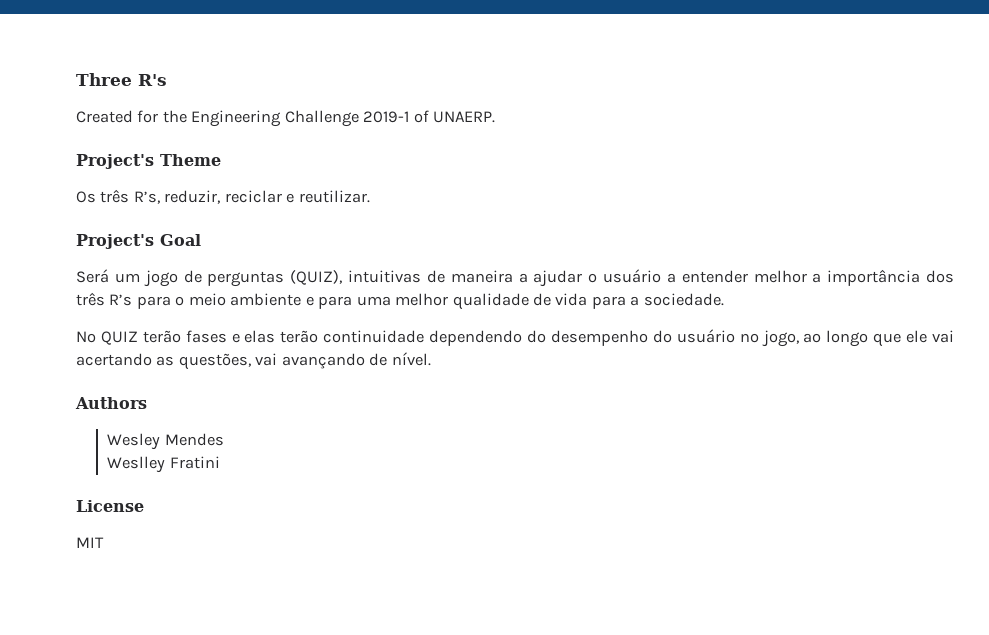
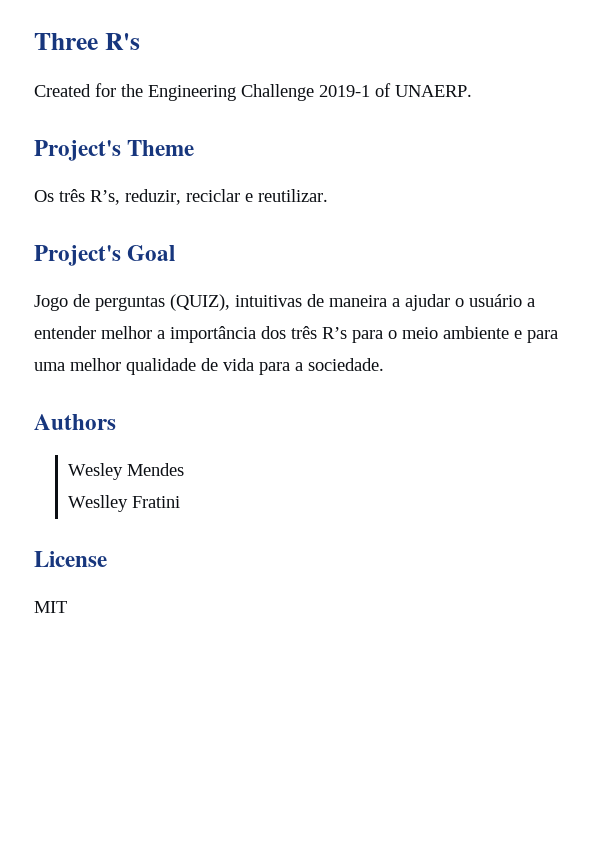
- Será um jogo de perguntas (QUIZ), intuitivas de maneira a ajudar o usuário a entender melhor a importância dos três R’s para o meio ambiente e para uma melhor qualidade de vida para a sociedade.
+ Jogo de perguntas (QUIZ), intuitivas de maneira a ajudar o usuário a entender melhor a importância dos três R’s para o meio ambiente e para uma melhor qualidade de vida para a sociedade.
- No QUIZ terão fases e elas terão continuidade dependendo do desempenho do usuário no jogo, ao longo que ele vai acertando as questões, vai avançando de nível.

